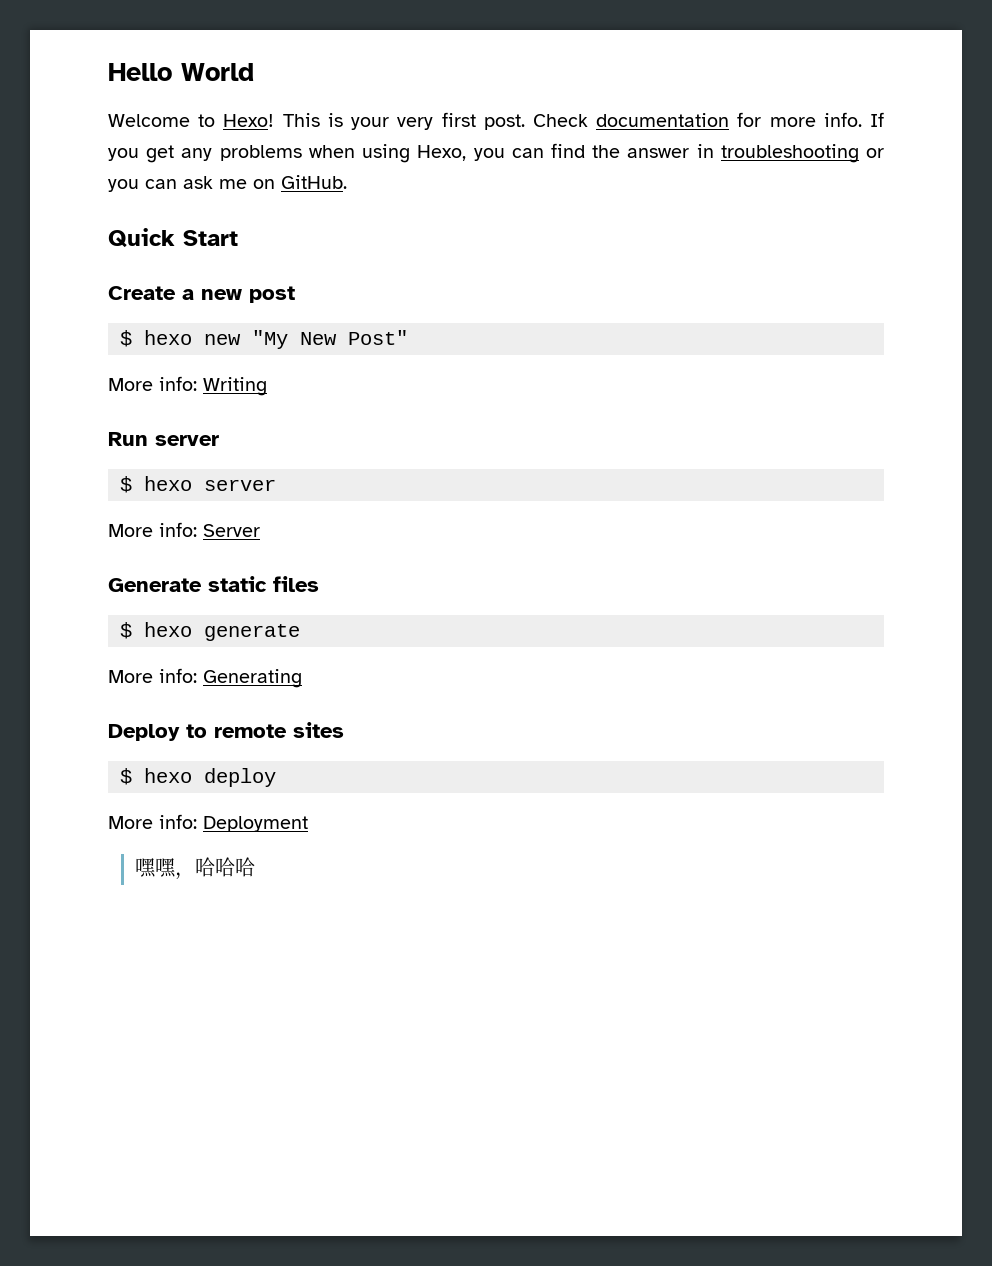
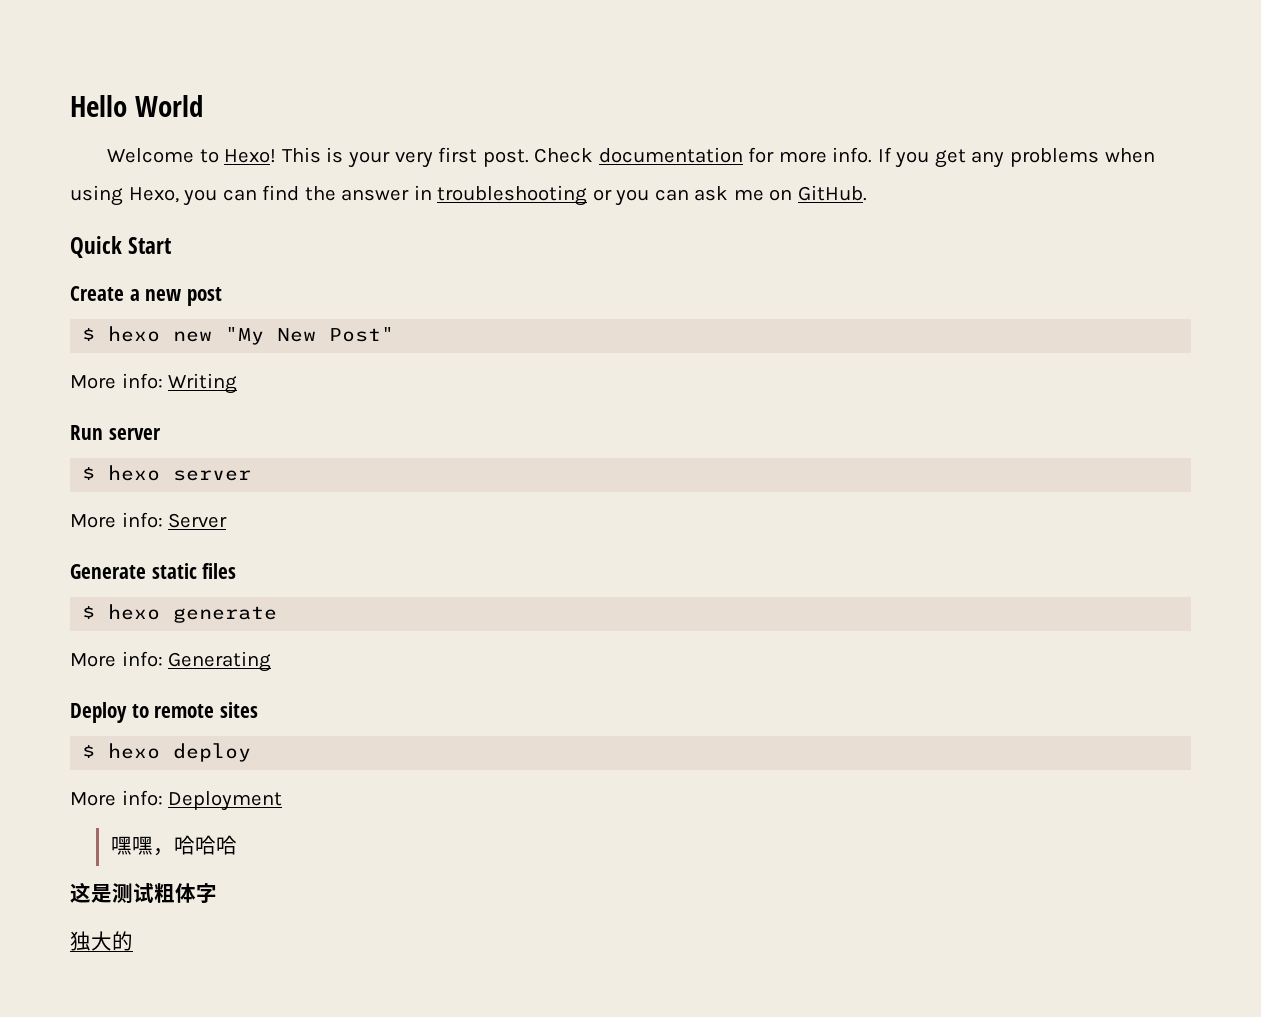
+ 这是测试粗体字
+ 独大的

